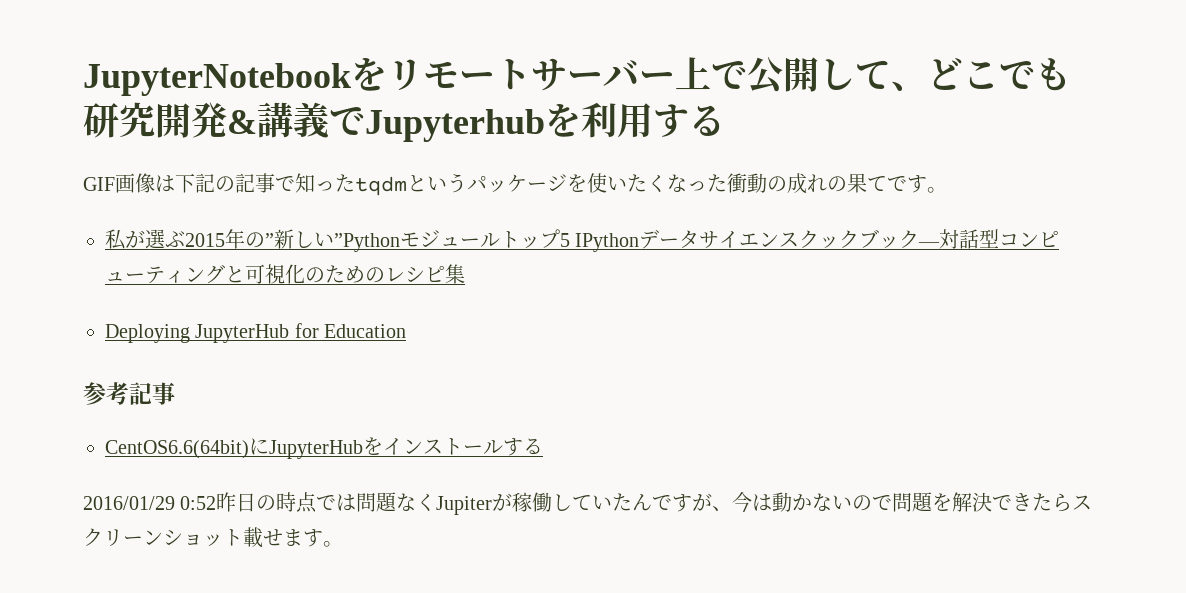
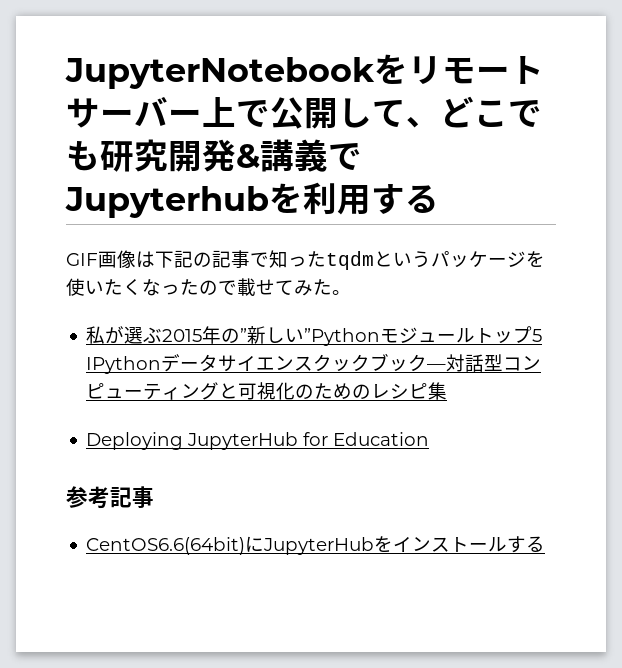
- GIF画像は下記の記事で知ったtqdmというパッケージを使いたくなった衝動の成れの果てです。
+ GIF画像は下記の記事で知ったtqdmというパッケージを使いたくなったので載せてみた。
- 2016/01/29 0:52昨日の時点では問題なくJupiterが稼働していたんですが、今は動かないので問題を解決できたらスクリーンショット載せます。

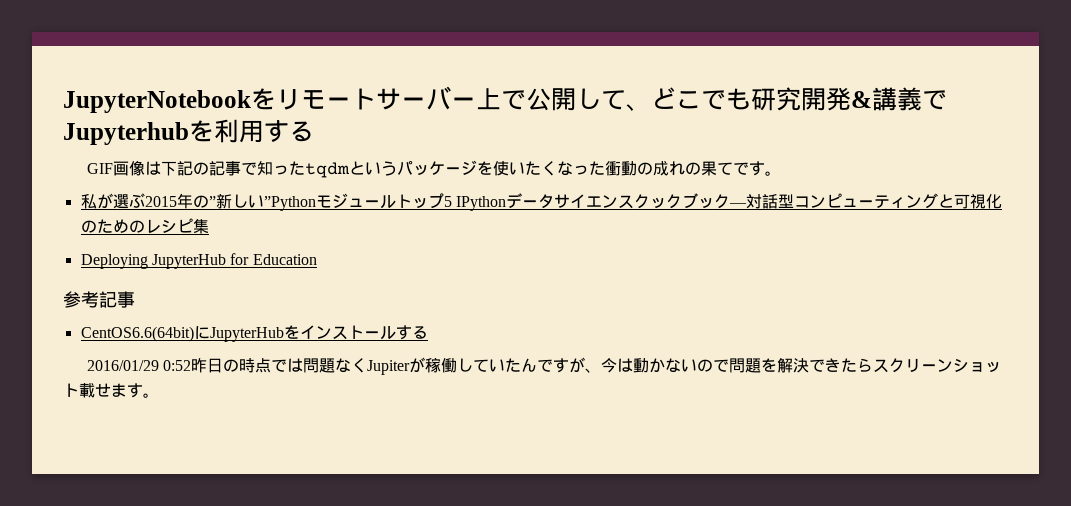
- GIF画像は下記の記事で知ったtqdmというパッケージを使いたくなったので載せてみた。
+ GIF画像は下記の記事で知ったtqdmというパッケージを使いたくなった衝動の成れの果てです。
+ 2016/01/29 0:52昨日の時点では問題なくJupiterが稼働していたんですが、今は動かないので問題を解決できたらスクリーンショット載せます。

